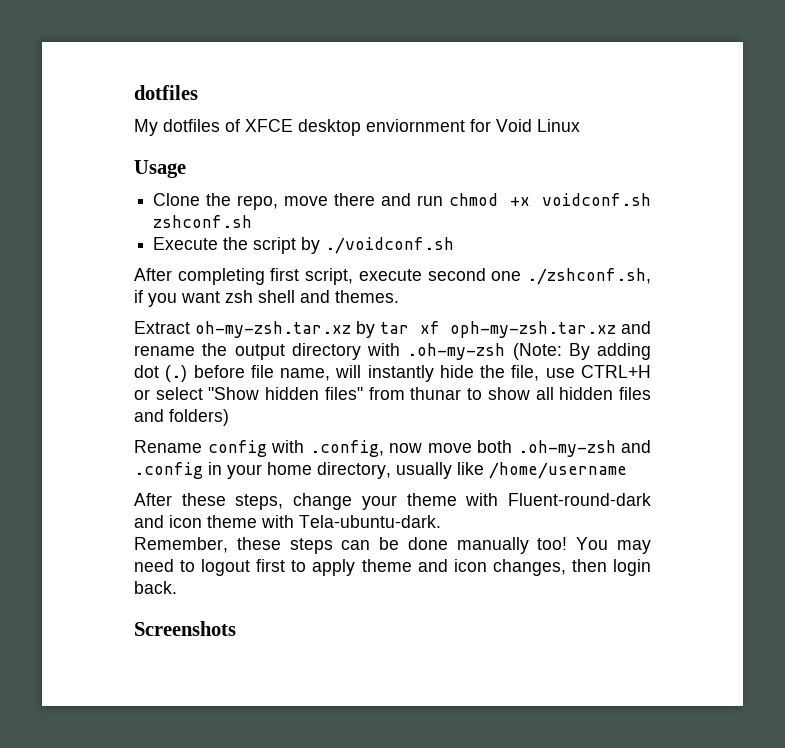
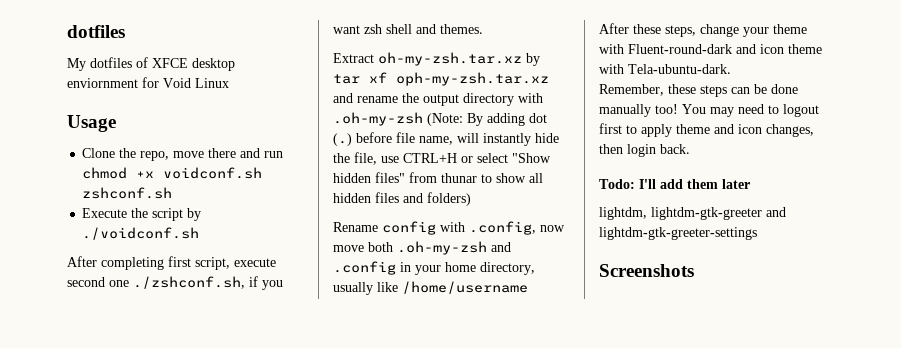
+ Todo: I'll add them later
+ lightdm, lightdm-gtk-greeter and lightdm-gtk-greeter-settings

